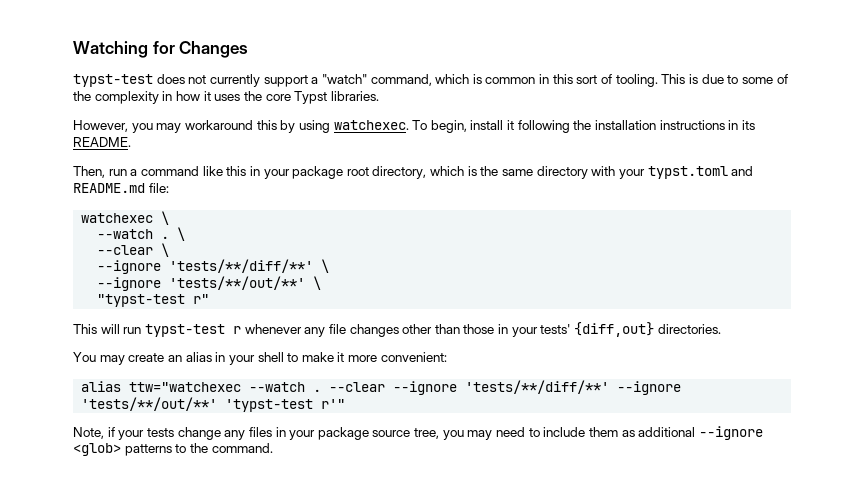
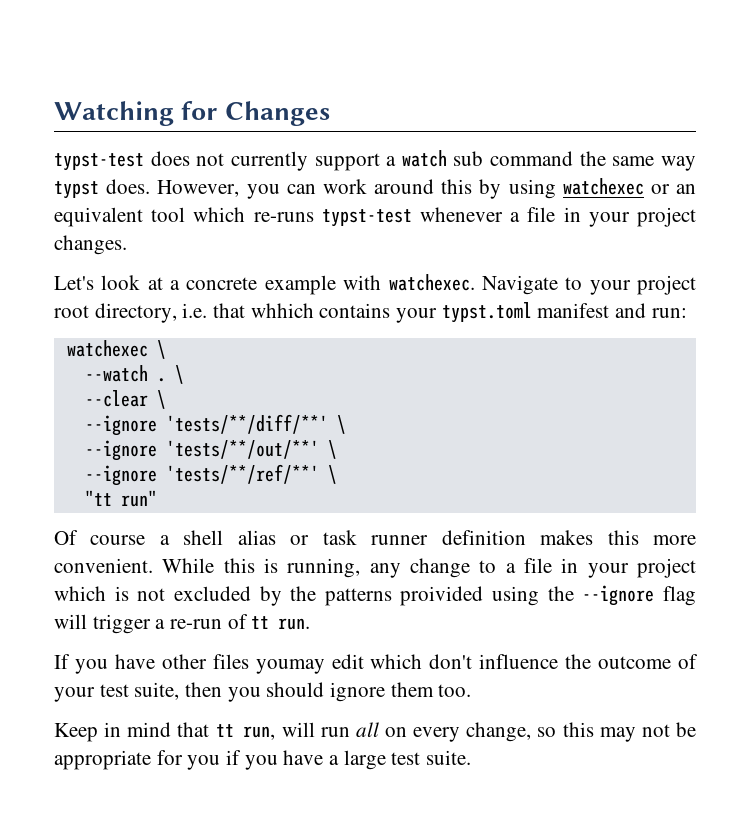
- typst-test does not currently support a "watch" command, which is common in this sort of tooling. This is due to some of the complexity in how it uses the core Typst libraries.
- However, you may workaround this by using watchexec. To begin, install it following the installation instructions in its README.
- Then, run a command like this in your package root directory, which is the same directory with your typst.toml and README.md file:
+ typst-test does not currently support a watch sub command the same way typst does. However, you can work around this by using watchexec or an equivalent tool which re-runs typst-test whenever a file in your project changes.
+ Let's look at a concrete example with watchexec. Navigate to your project root directory, i.e. that whhich contains your typst.toml manifest and run:
- "typst-test r"
- This will run typst-test r whenever any file changes other than those in your tests' {diff,out} directories.
- You may create an alias in your shell to make it more convenient:
- alias ttw="watchexec --watch . --clear --ignore 'tests/**/diff/**' --ignore 'tests/**/out/**' 'typst-test r'"
- Note, if your tests change any files in your package source tree, you may need to include them as additional --ignore <glob> patterns to the command.
+ --ignore 'tests/**/ref/**' \
+ "tt run"
+ Of course a shell alias or task runner definition makes this more convenient. While this is running, any change to a file in your project which is not excluded by the patterns proivided using the --ignore flag will trigger a re-run of tt run.
+ If you have other files youmay edit which don't influence the outcome of your test suite, then you should ignore them too.
+ Keep in mind that tt run, will run all on every change, so this may not be appropriate for you if you have a large test suite.

